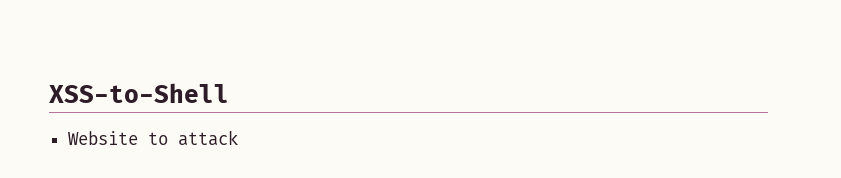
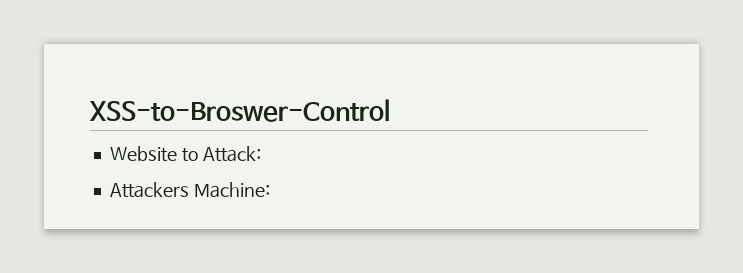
- XSS-to-Shell
+ XSS-to-Broswer-Control
- Website to attack
+ Website to Attack:
+ Attackers Machine:

